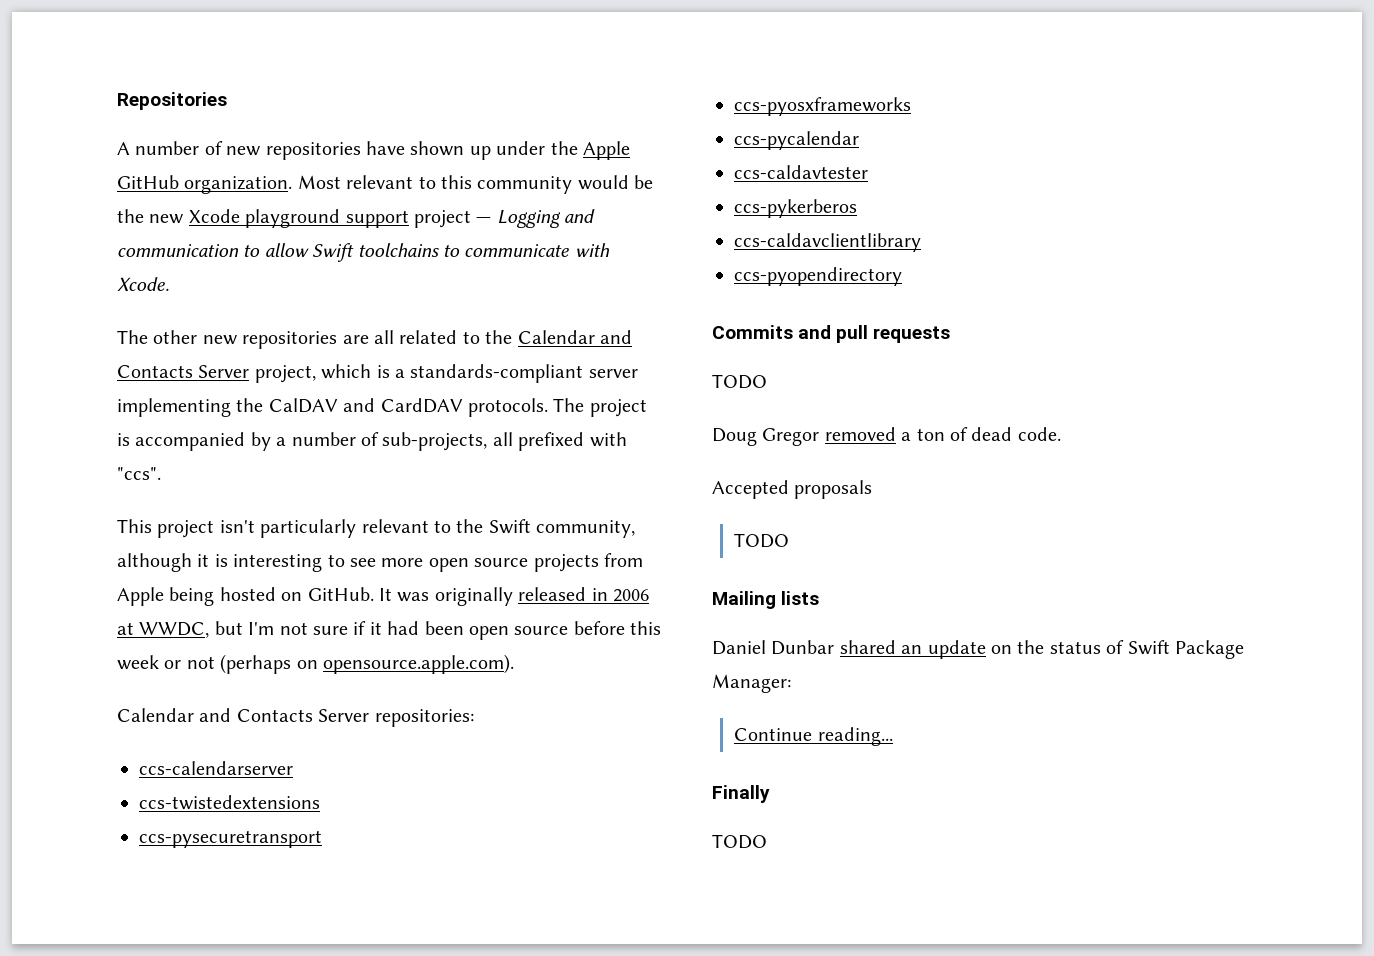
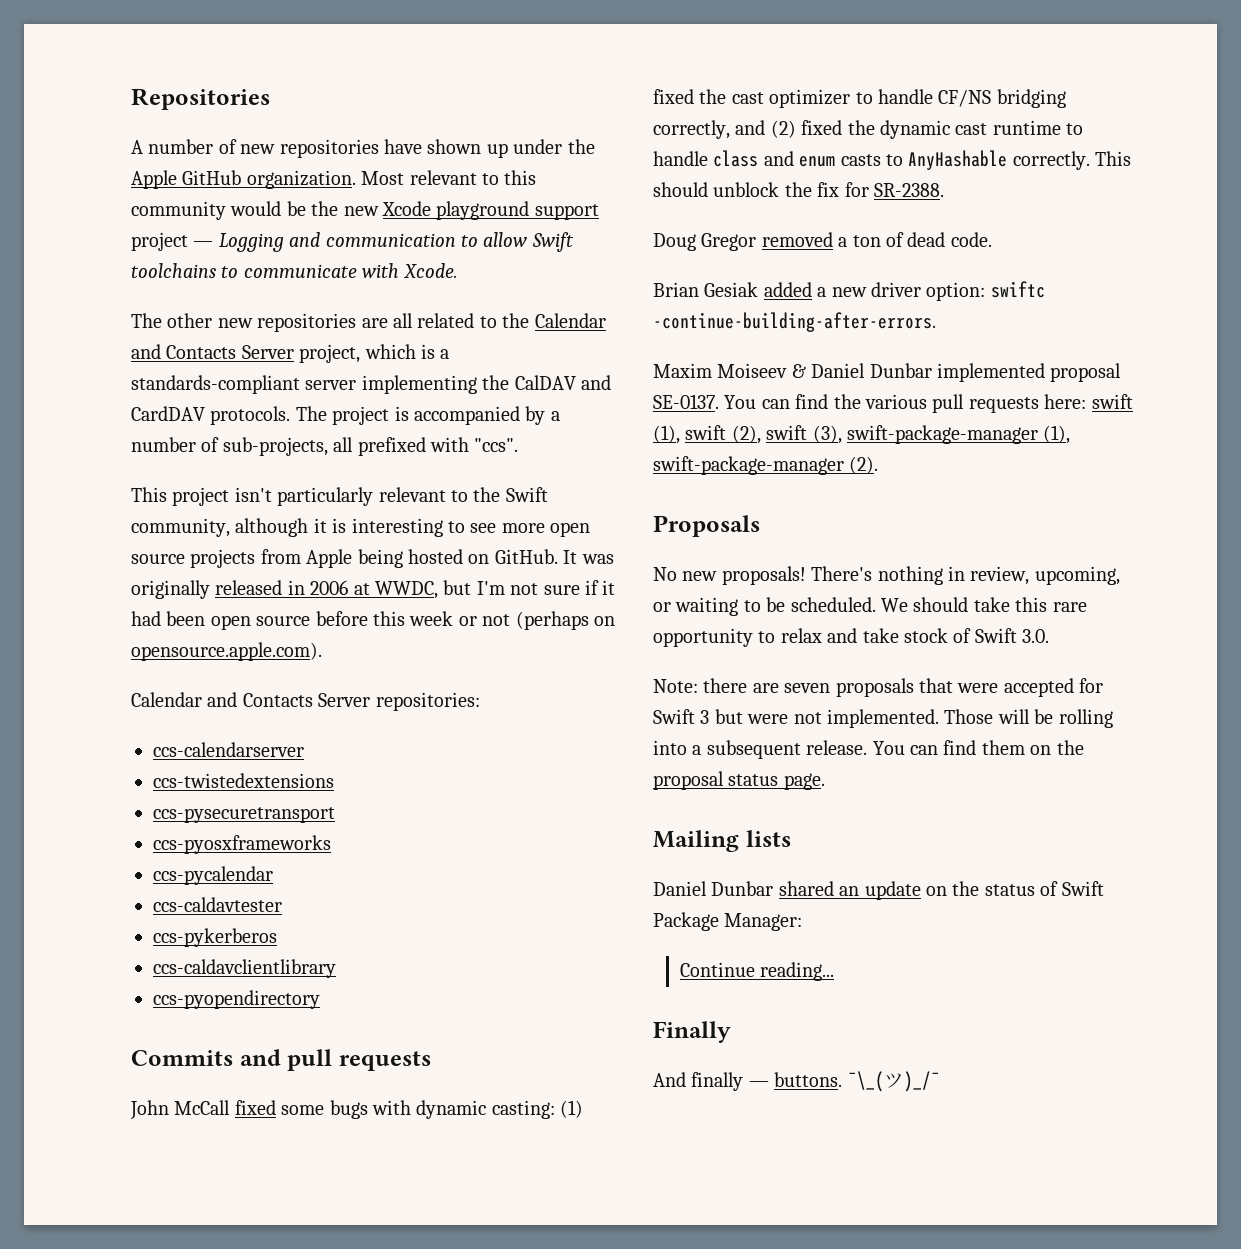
  Commits and pull requests
- TODO
+ John McCall fixed some bugs with dynamic casting: (1) fixed the cast optimizer to handle CF/NS bridging correctly, and (2) fixed the dynamic cast runtime to handle class and enum casts to AnyHashable correctly. This should unblock the fix for SR-2388.
- Accepted proposals
- TODO
+ Brian Gesiak added a new driver option: swiftc -continue-building-after-errors.
+ Maxim Moiseev & Daniel Dunbar implemented proposal SE-0137. You can find the various pull requests here: swift (1), swift (2), swift (3), swift-package-manager (1), swift-package-manager (2).
+ Proposals
+ No new proposals! There's nothing in review, upcoming, or waiting to be scheduled. We should take this rare opportunity to relax and take stock of Swift 3.0.
+ Note: there are seven proposals that were accepted for Swift 3 but were not implemented. Those will be rolling into a subsequent release. You can find them on the proposal status page.
  Finally
- TODO
+ And finally — buttons. ¯\_(ツ)_/¯

